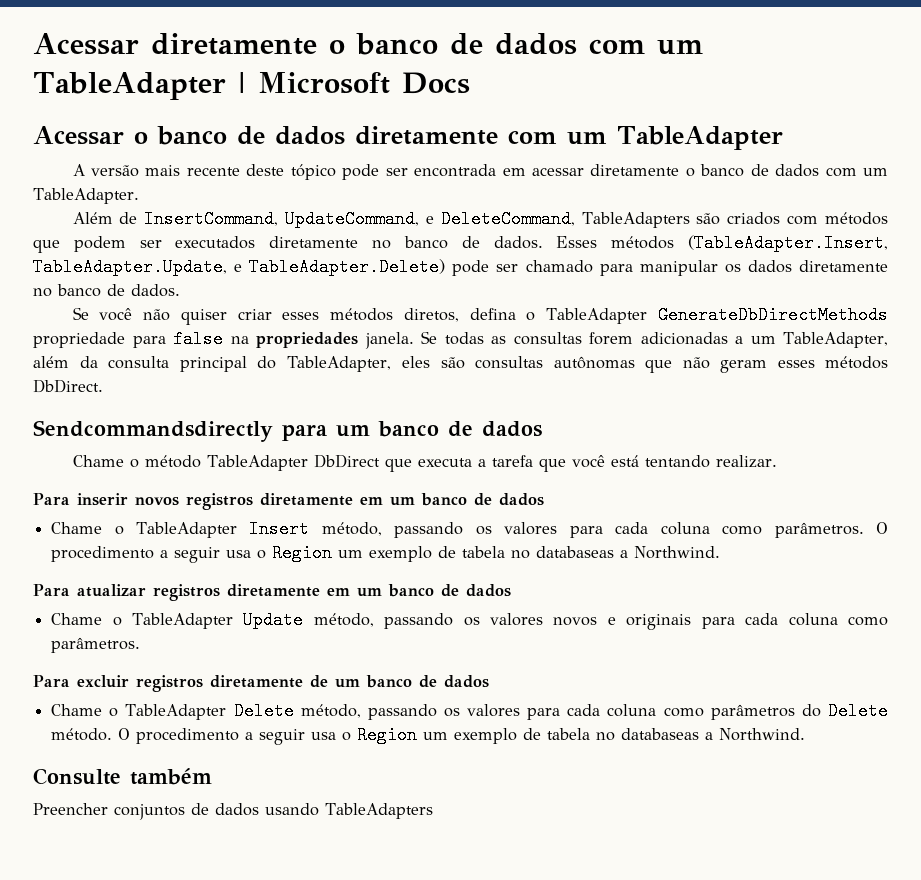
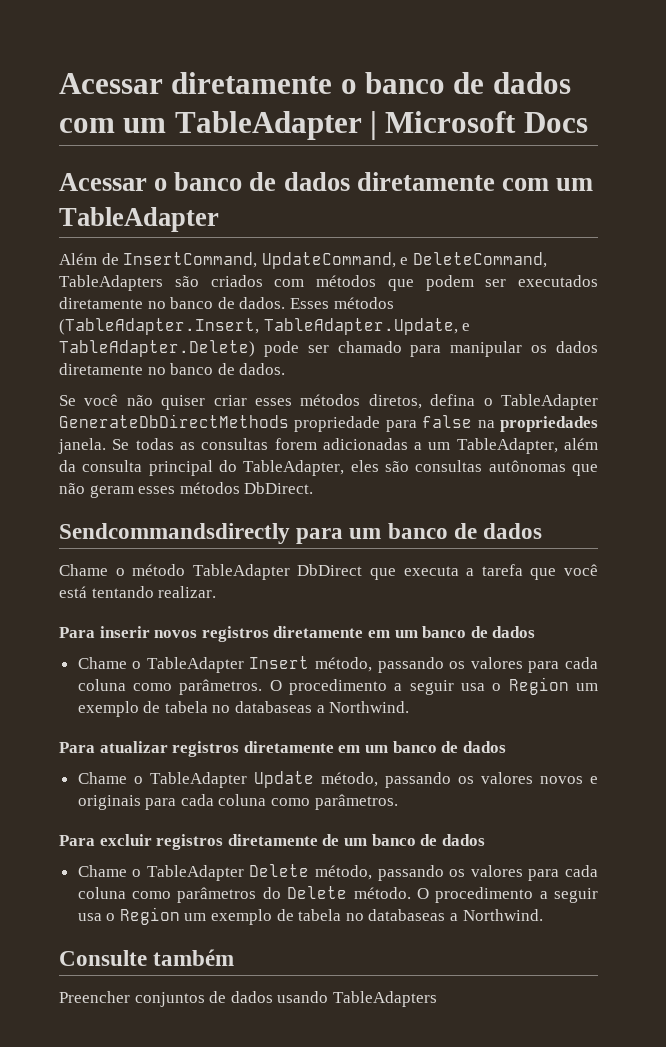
- A versão mais recente deste tópico pode ser encontrada em acessar diretamente o banco de dados com um TableAdapter.

